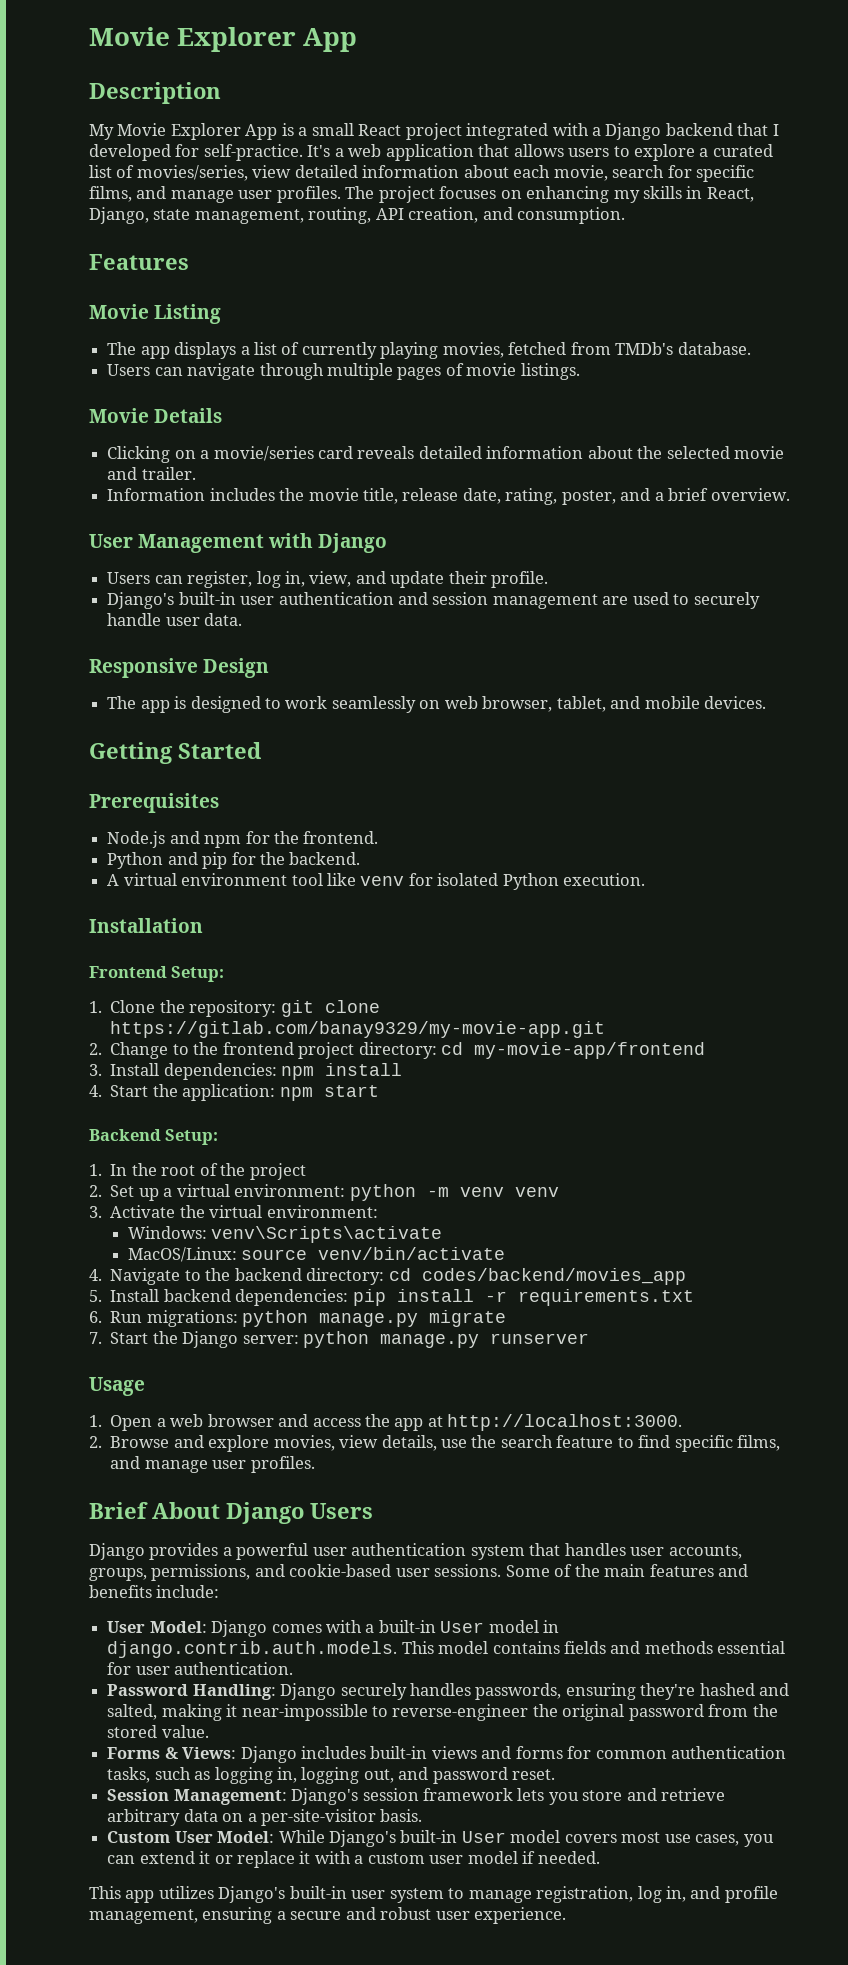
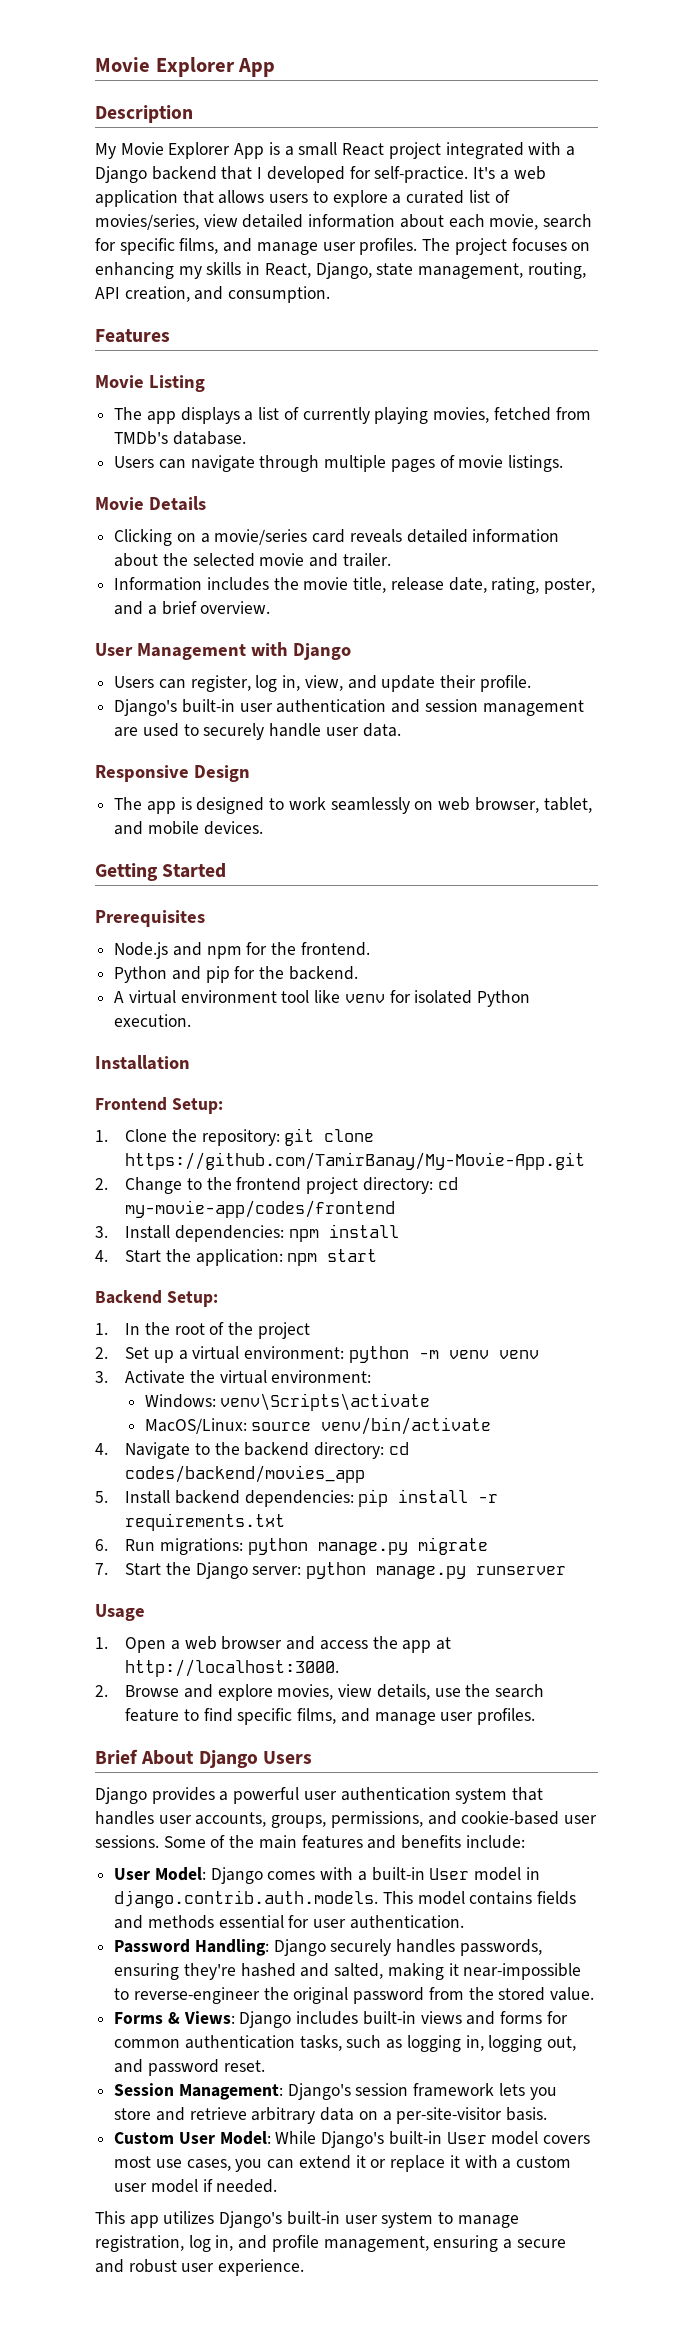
- 1. Clone the repository: git clone https://gitlab.com/banay9329/my-movie-app.git
+ 1. Clone the repository: git clone https://github.com/TamirBanay/My-Movie-App.git
- 2. Change to the frontend project directory: cd my-movie-app/frontend
+ 2. Change to the frontend project directory: cd my-movie-app/codes/frontend

